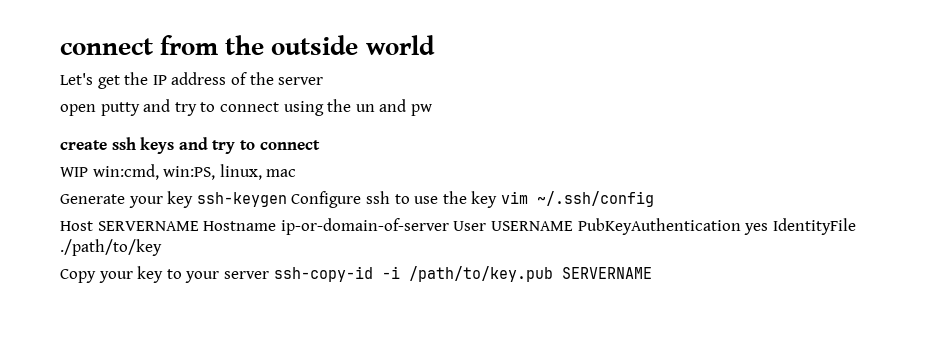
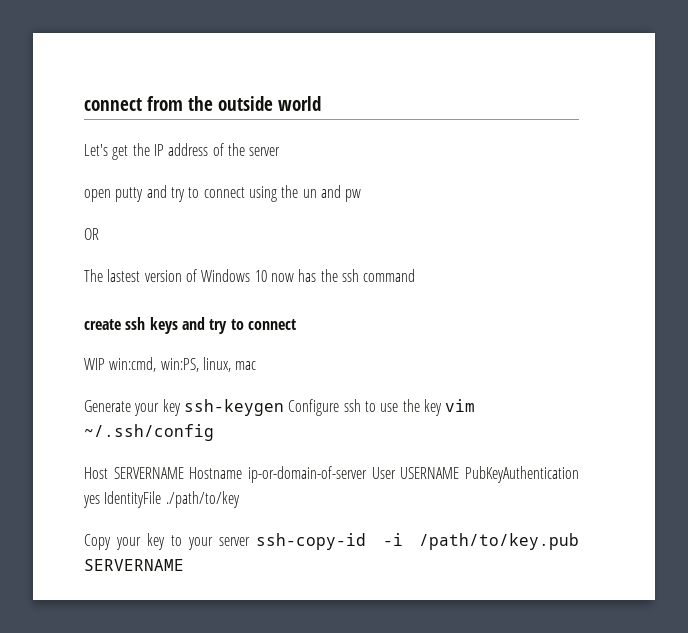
+ OR
+ The lastest version of Windows 10 now has the ssh command

